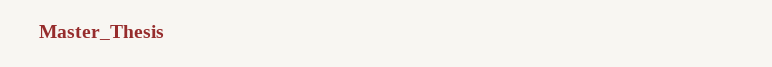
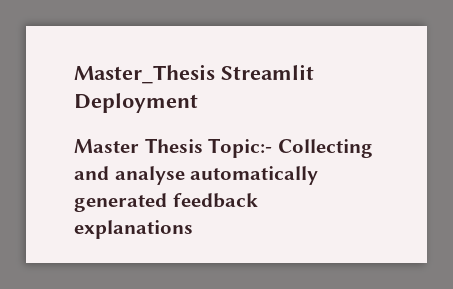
- Master_Thesis
+ Master_Thesis Streamlit Deployment
+ Master Thesis Topic:- Collecting and analyse automatically generated feedback explanations

